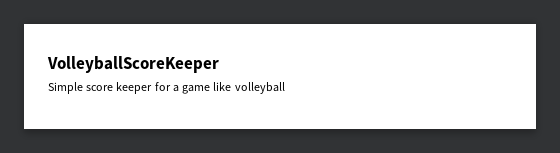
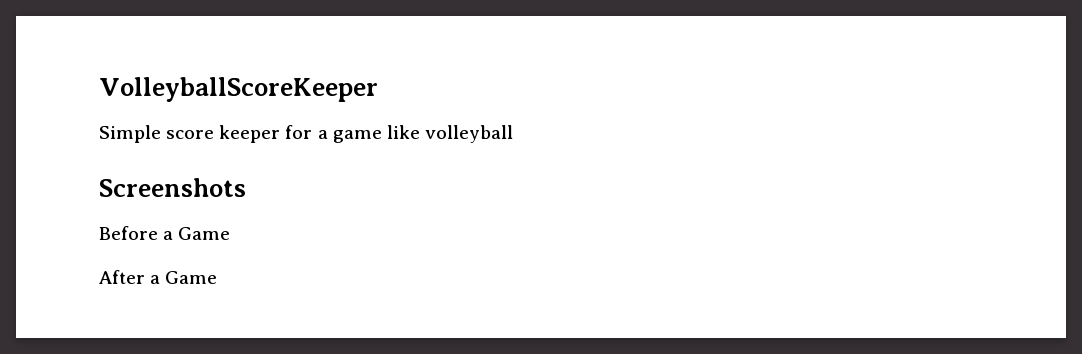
+ Screenshots
+ Before a Game
+ After a Game

